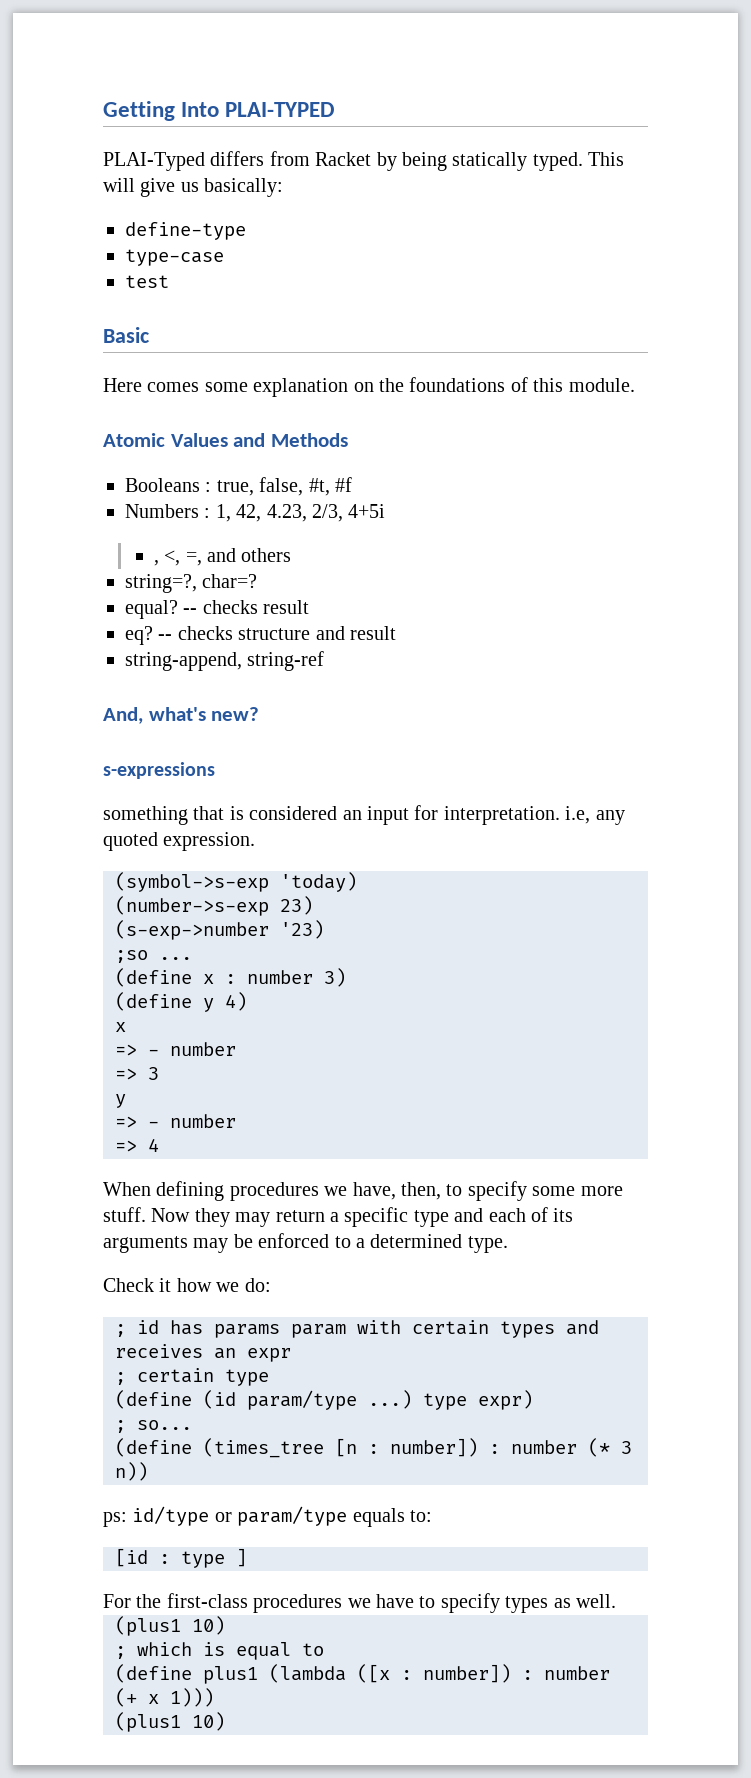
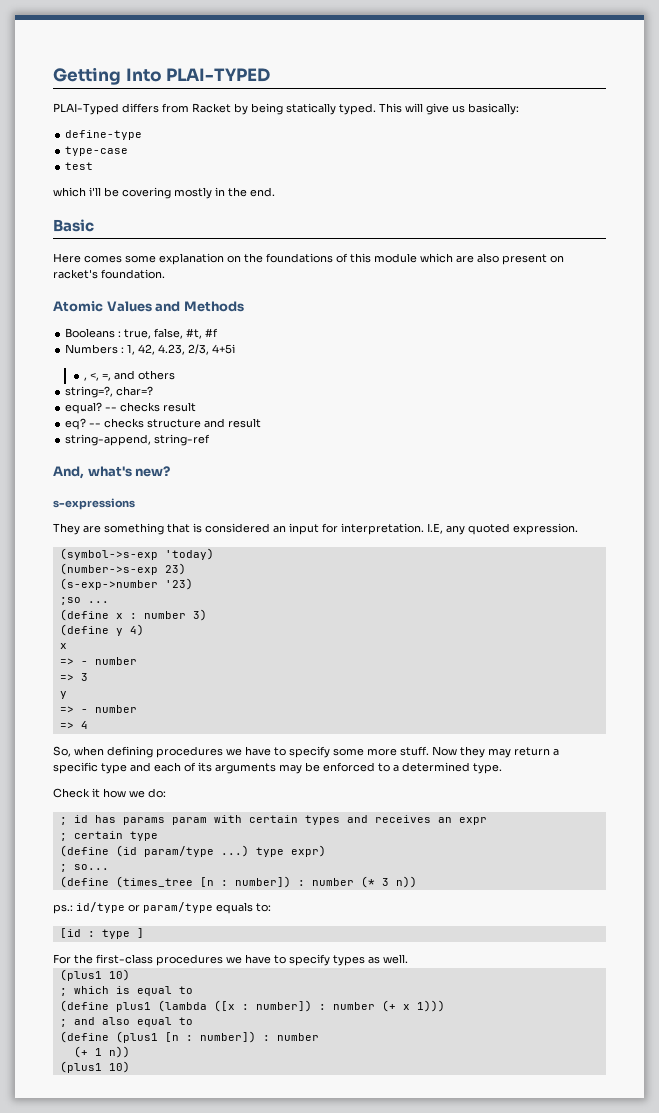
+ which i'll be covering mostly in the end.
- Here comes some explanation on the foundations of this module.
+ Here comes some explanation on the foundations of this module which are also present on racket's foundation.
- something that is considered an input for interpretation. i.e, any quoted expression.
+ They are something that is considered an input for interpretation. I.E, any quoted expression.
- When defining procedures we have, then, to specify some more stuff.
+ So, when defining procedures we have to specify some more stuff.
- ps: id/type or param/type equals to:
+ ps.: id/type or param/type equals to:
+ ; and also equal to
+ (define (plus1 [n : number]) : number
+ (+ 1 n))

